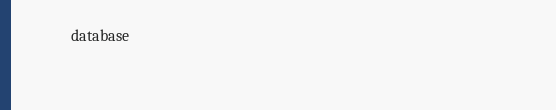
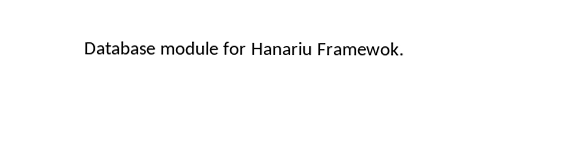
- database
+ Database module for Hanariu Framewok.

